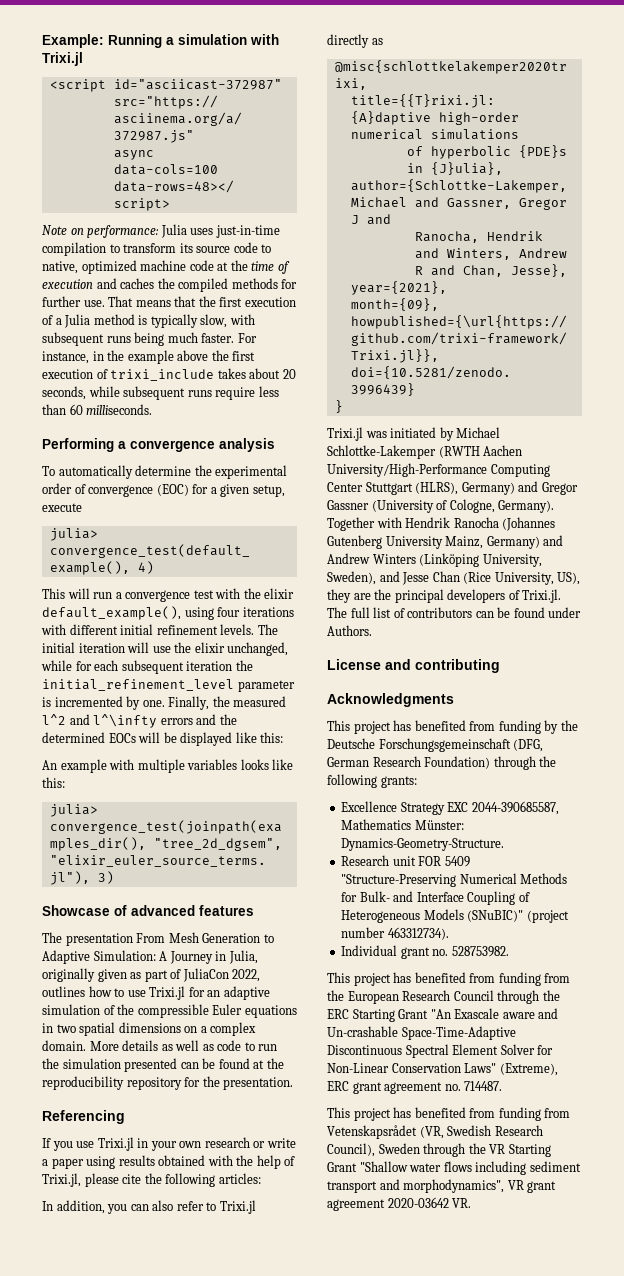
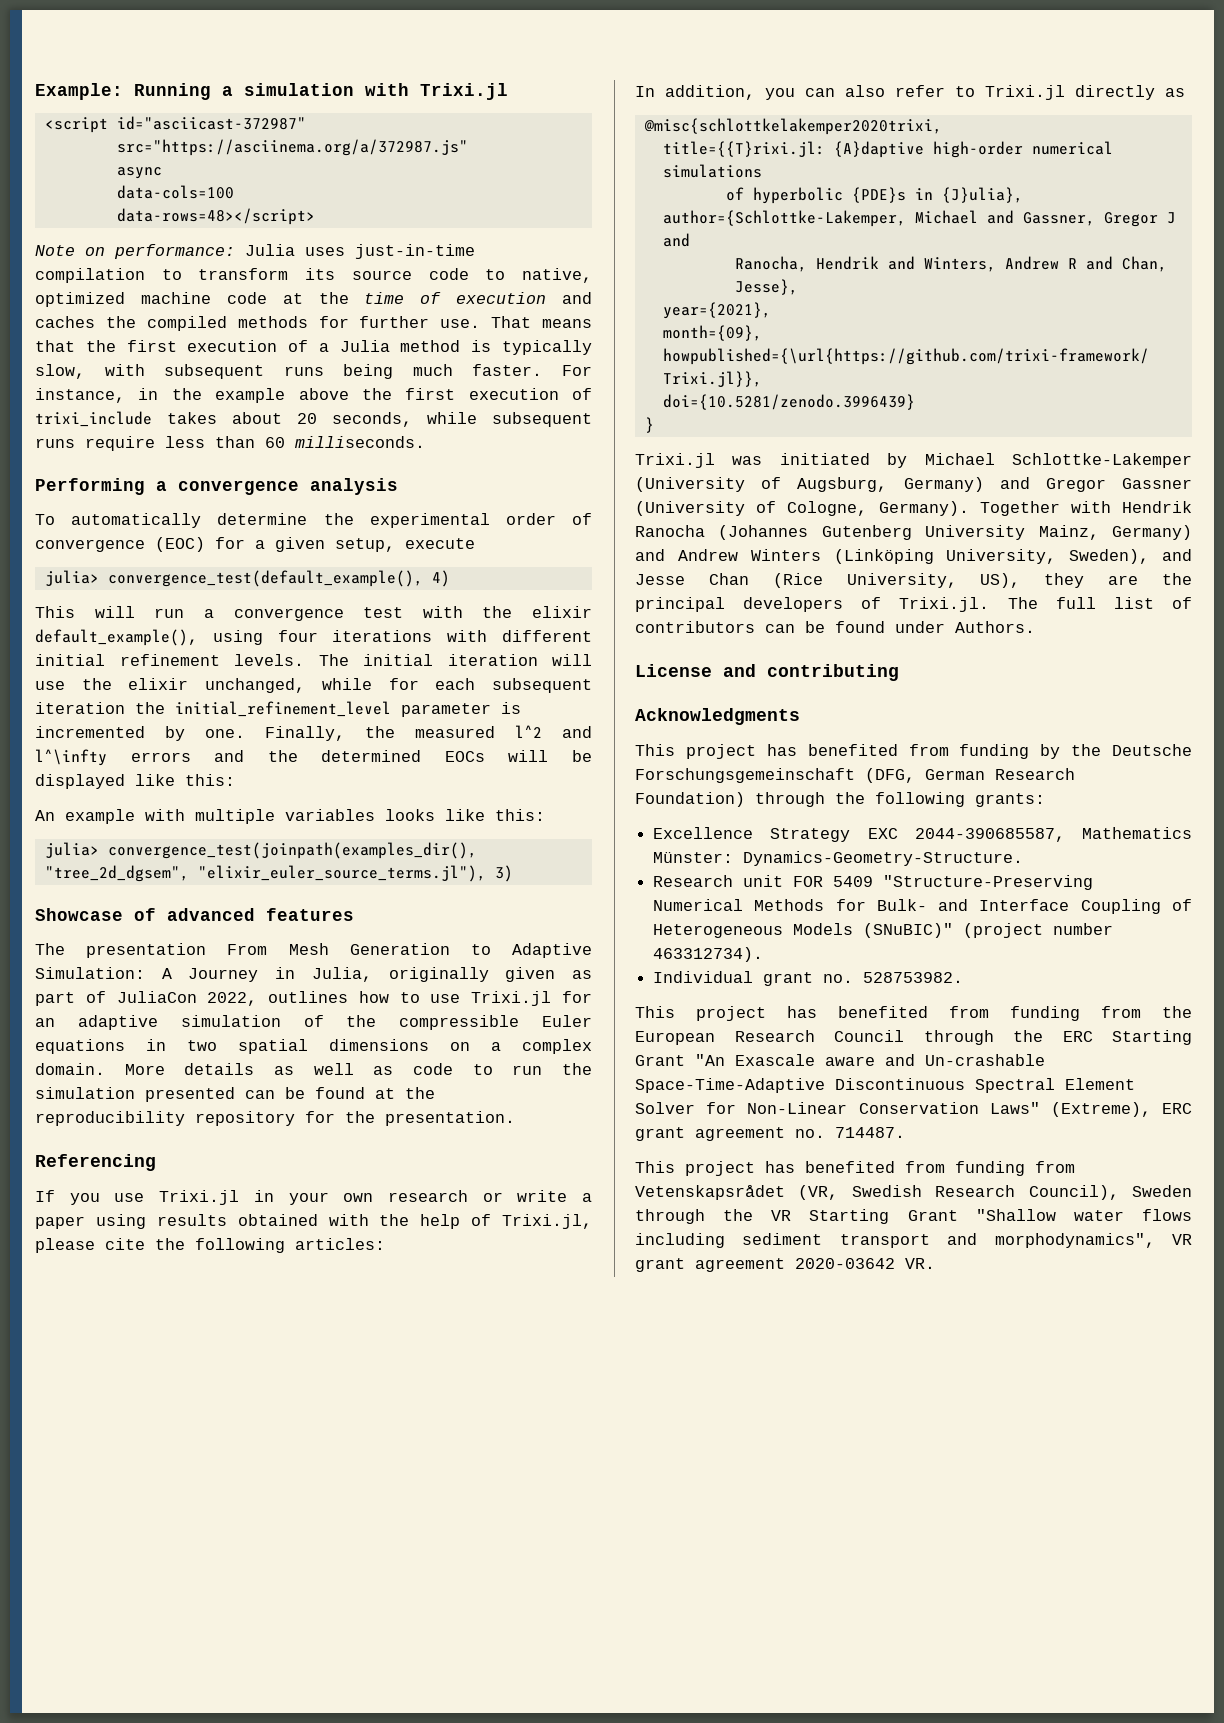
- Trixi.jl was initiated by Michael Schlottke-Lakemper (RWTH Aachen University/High-Performance Computing Center Stuttgart (HLRS), Germany) and Gregor Gassner (University of Cologne, Germany).
+ Trixi.jl was initiated by Michael Schlottke-Lakemper (University of Augsburg, Germany) and Gregor Gassner (University of Cologne, Germany).

